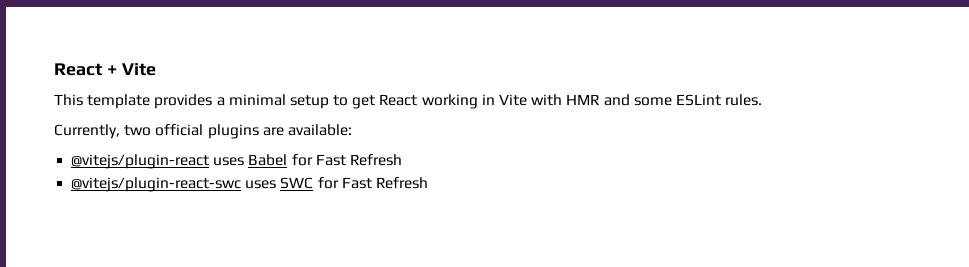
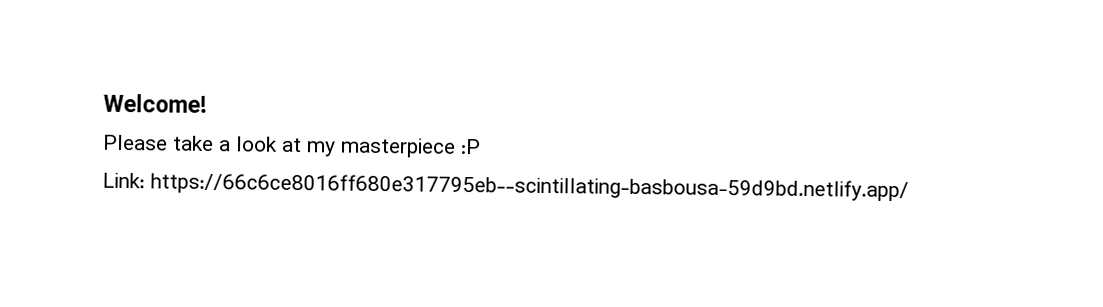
- React + Vite
- This template provides a minimal setup to get React working in Vite with HMR and some ESLint rules.
- Currently, two official plugins are available:
- @vitejs/plugin-react uses Babel for Fast Refresh
- @vitejs/plugin-react-swc uses SWC for Fast Refresh
+ Welcome!
+ Please take a look at my masterpiece :P
+ Link: https://66c6ce8016ff680e317795eb--scintillating-basbousa-59d9bd.netlify.app/

